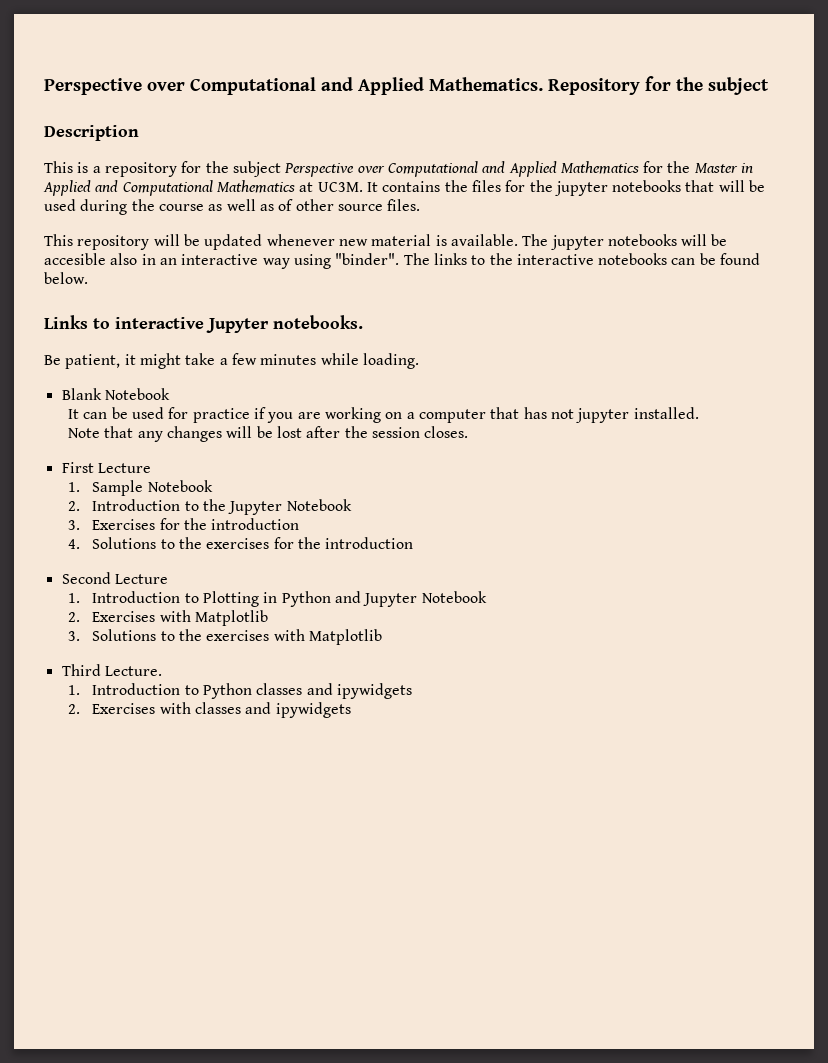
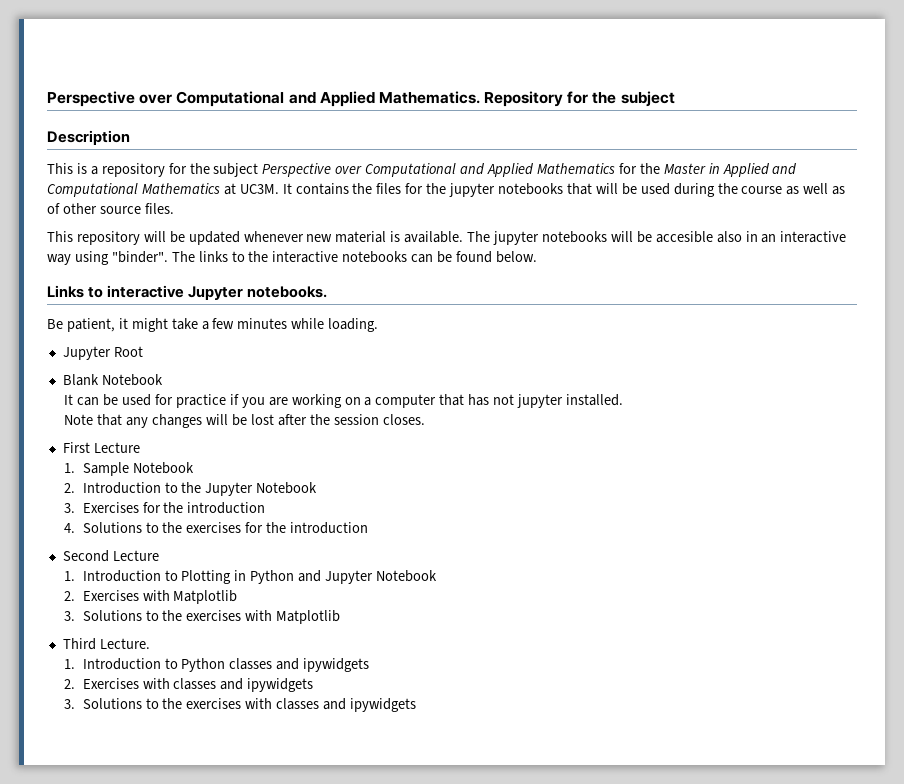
+ Jupyter Root
+ 3. Solutions to the exercises with classes and ipywidgets

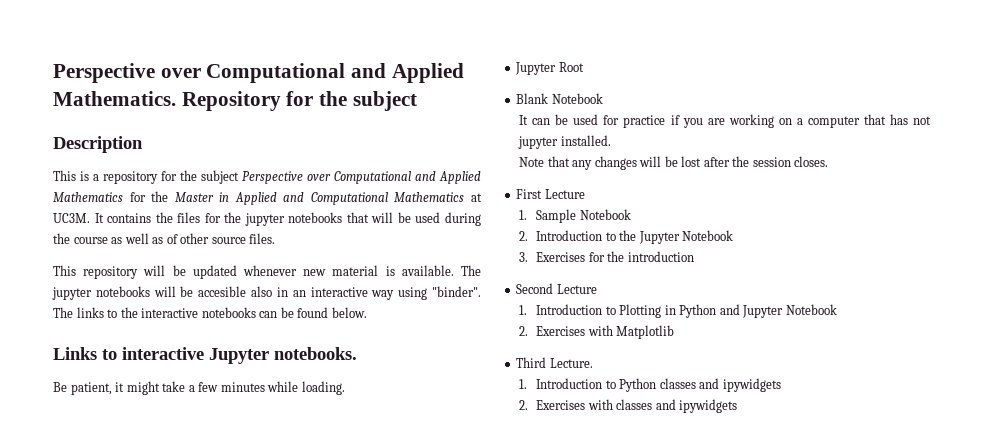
- 4. Solutions to the exercises for the introduction
- 3. Solutions to the exercises with Matplotlib
- 3. Solutions to the exercises with classes and ipywidgets

